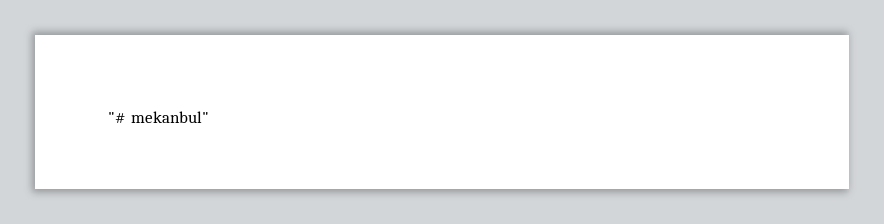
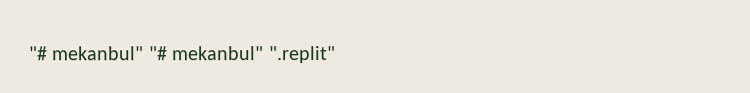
- "# mekanbul"
+ "# mekanbul" "# mekanbul" ".replit"

